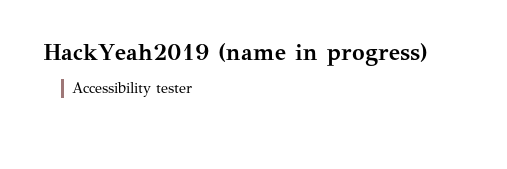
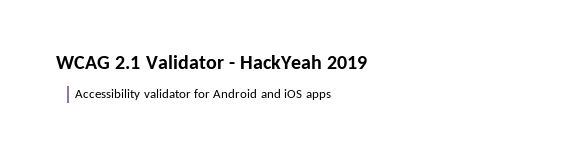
- HackYeah2019 (name in progress)
- Accessibility tester
+ WCAG 2.1 Validator - HackYeah 2019
+ Accessibility validator for Android and iOS apps

